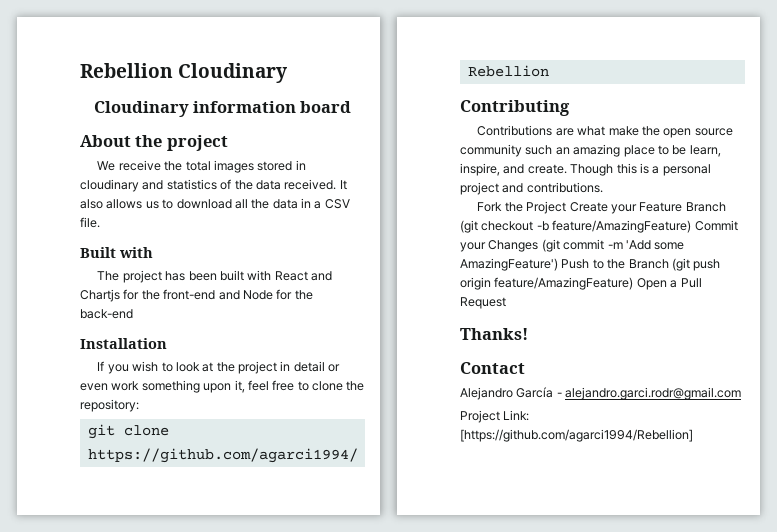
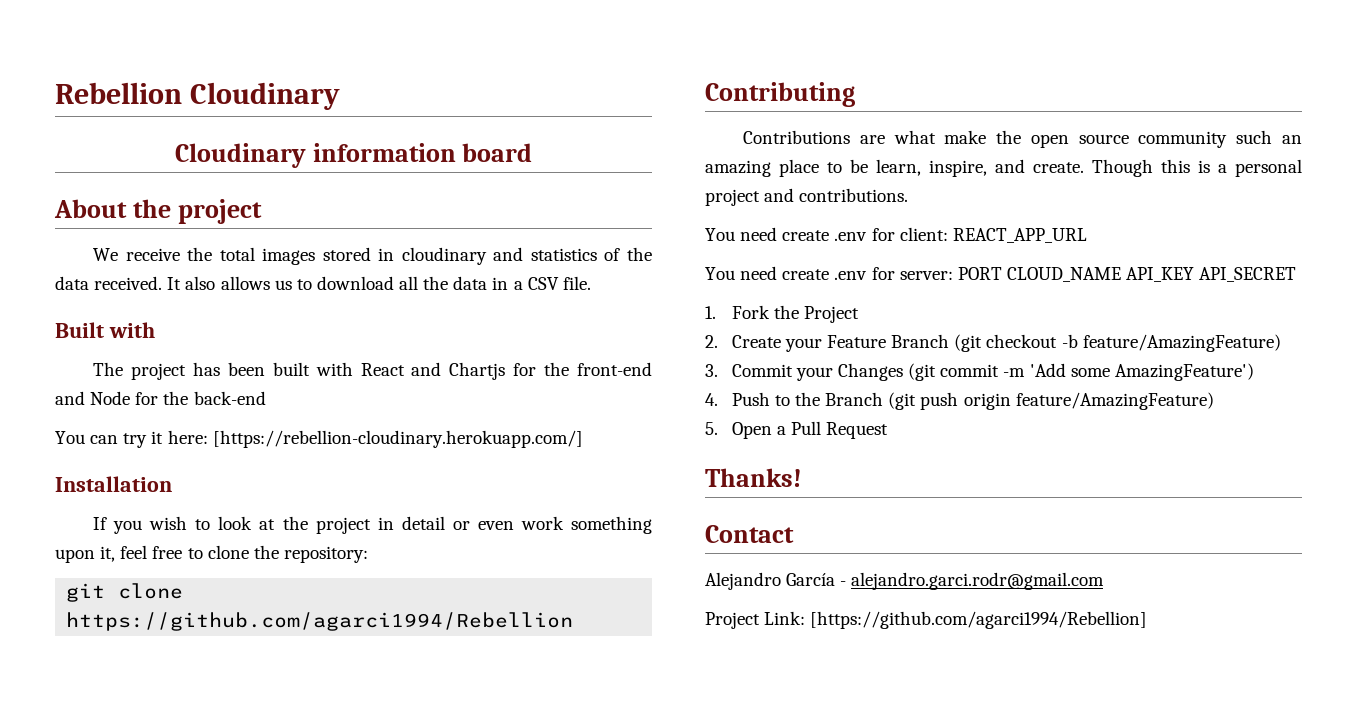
+ You can try it here: [https://rebellion-cloudinary.herokuapp.com/]
- Fork the Project Create your Feature Branch (git checkout -b feature/AmazingFeature) Commit your Changes (git commit -m 'Add some AmazingFeature') Push to the Branch (git push origin feature/AmazingFeature) Open a Pull Request
+ You need create .env for client: REACT_APP_URL
+ You need create .env for server: PORT CLOUD_NAME API_KEY API_SECRET
+ 1. Fork the Project
+ 2. Create your Feature Branch (git checkout -b feature/AmazingFeature)
+ 3. Commit your Changes (git commit -m 'Add some AmazingFeature')
+ 4. Push to the Branch (git push origin feature/AmazingFeature)
+ 5. Open a Pull Request

